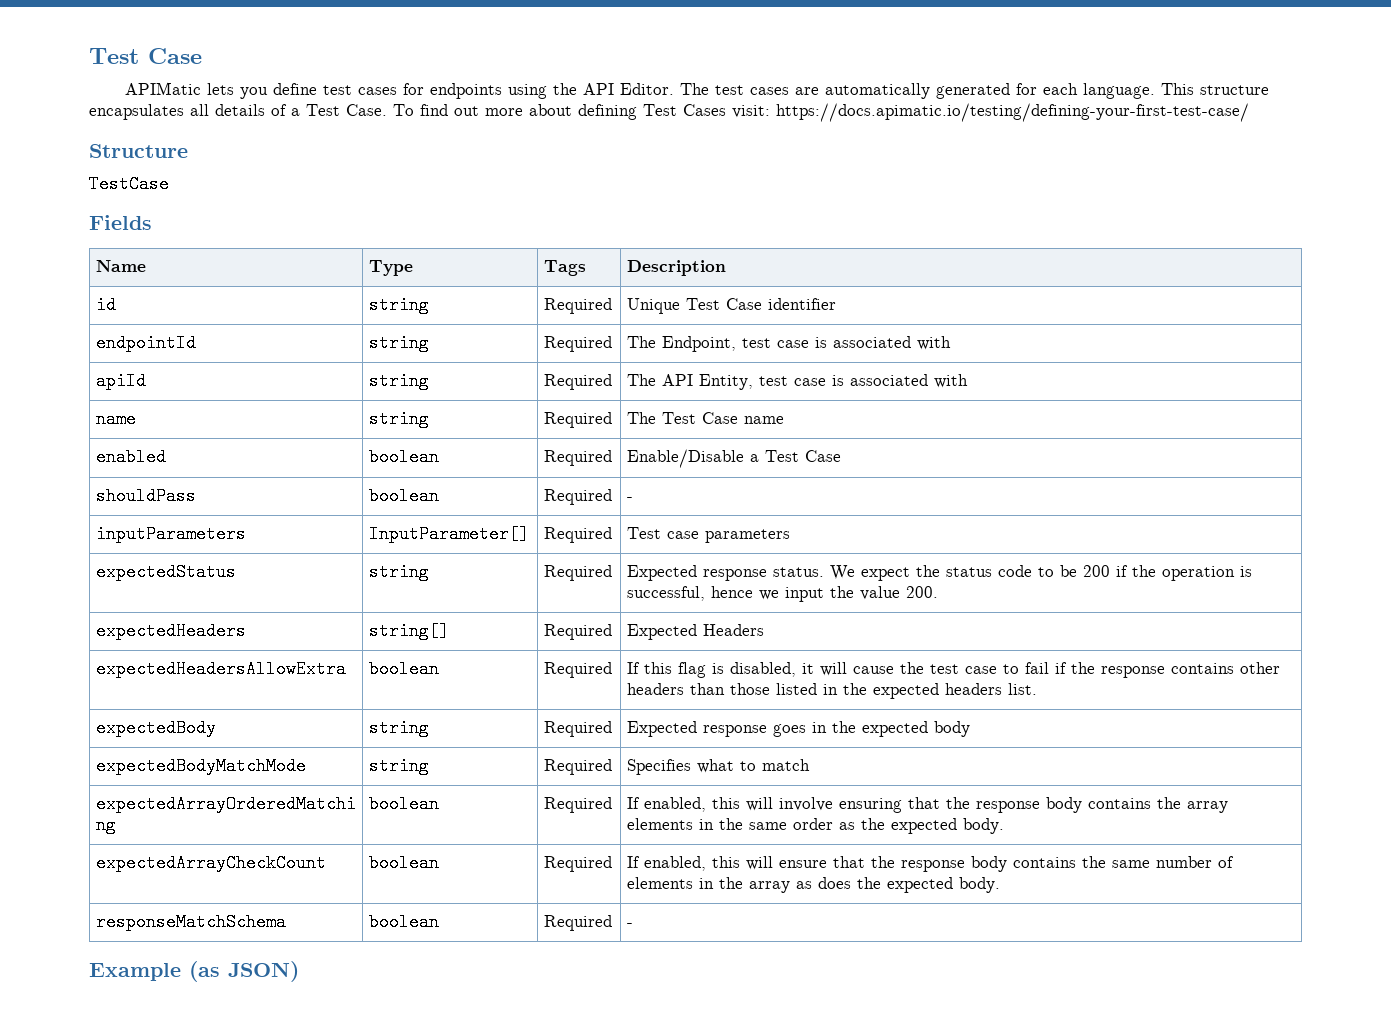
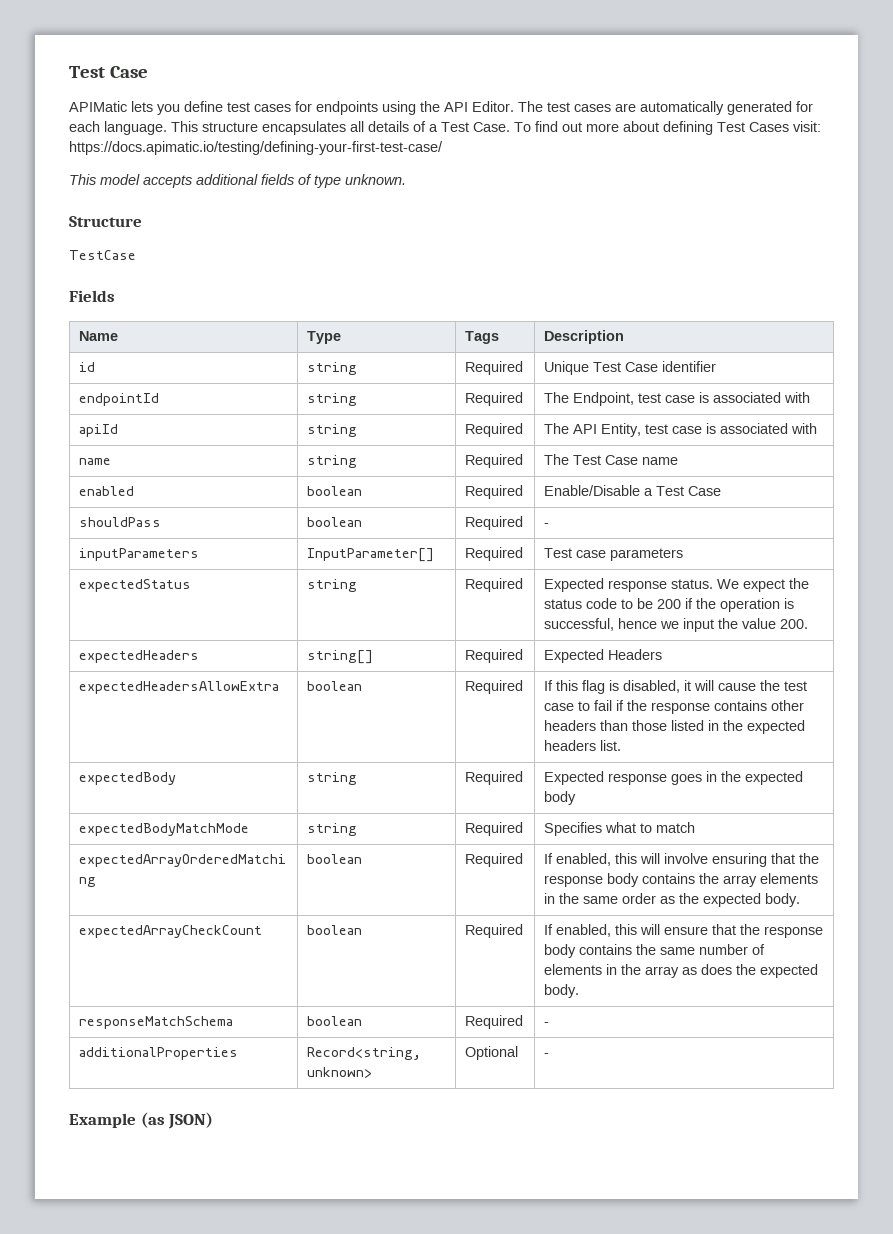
+ This model accepts additional fields of type unknown.
+ additionalProperties | Record<string, unknown> | Optional | -

